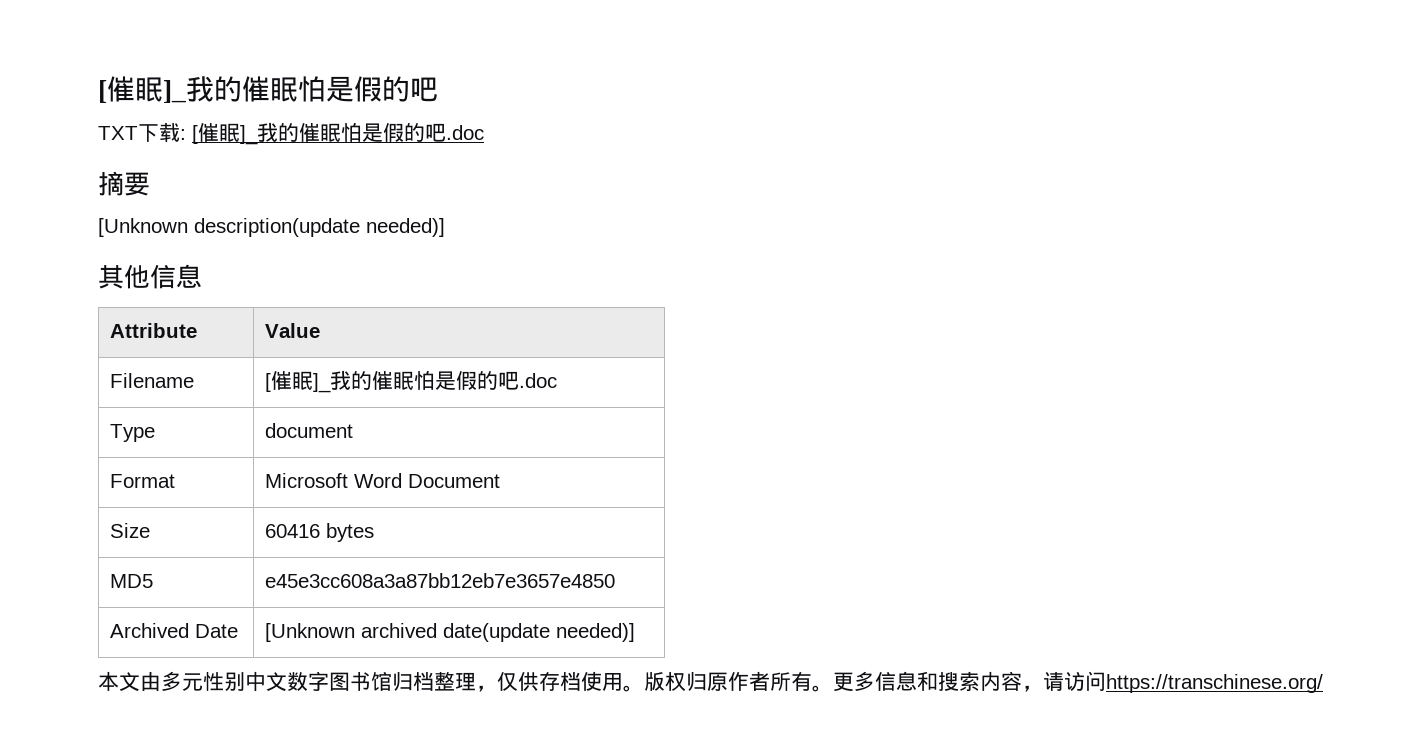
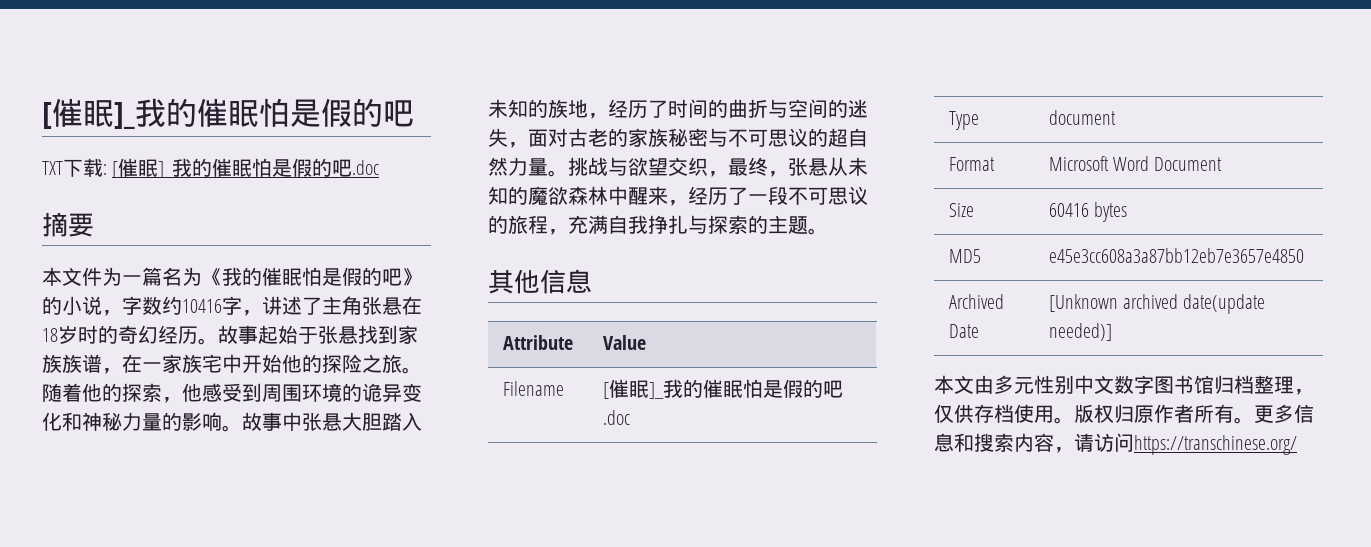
- [Unknown description(update needed)]
+ 本文件为一篇名为《我的催眠怕是假的吧》的小说，字数约10416字，讲述了主角张悬在18岁时的奇幻经历。故事起始于张悬找到家族族谱，在一家族宅中开始他的探险之旅。随着他的探索，他感受到周围环境的诡异变化和神秘力量的影响。故事中张悬大胆踏入未知的族地，经历了时间的曲折与空间的迷失，面对古老的家族秘密与不可思议的超自然力量。挑战与欲望交织，最终，张悬从未知的魔欲森林中醒来，经历了一段不可思议的旅程，充满自我挣扎与探索的主题。

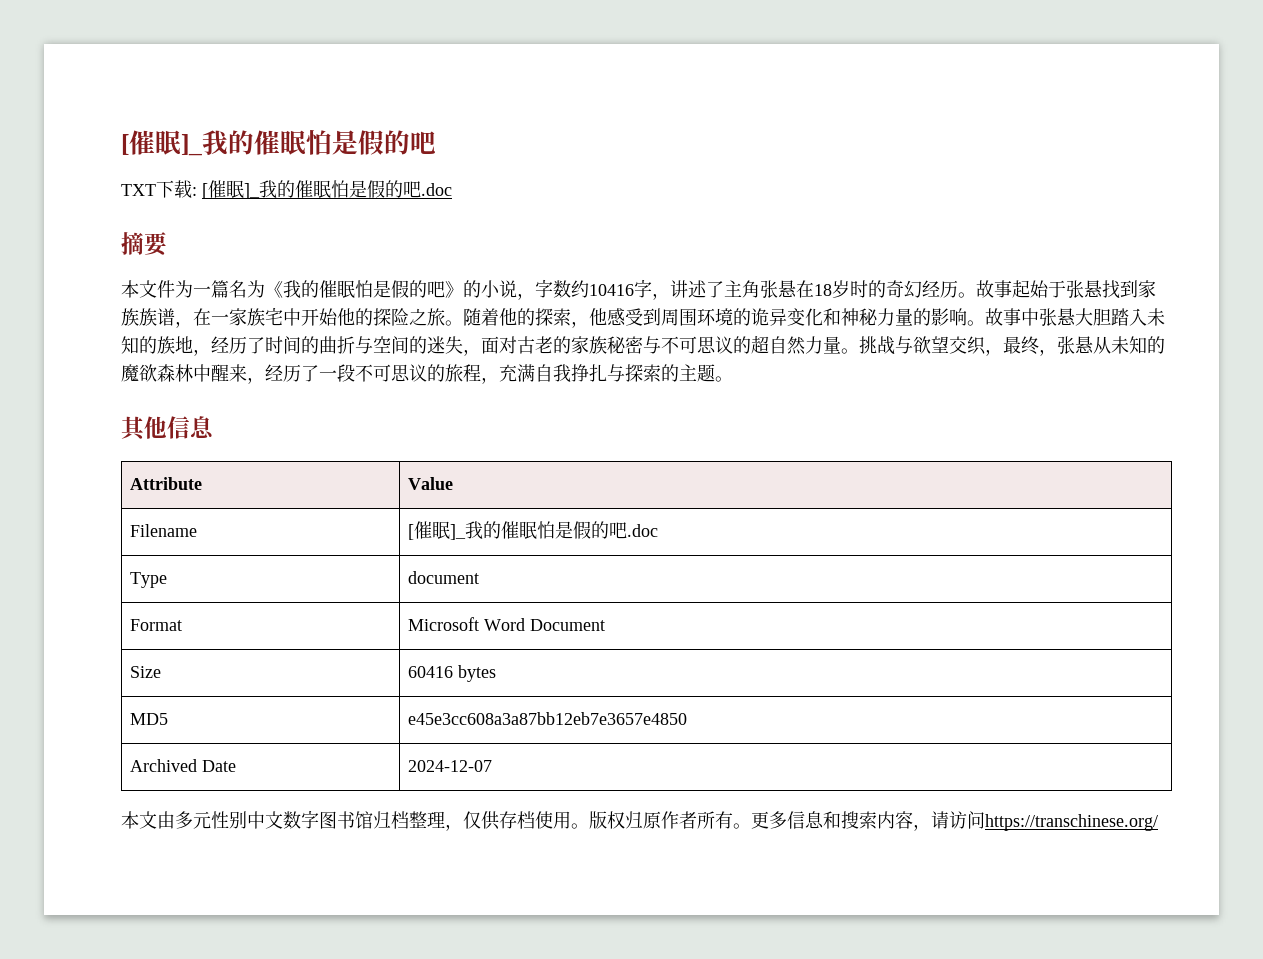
- Archived Date | [Unknown archived date(update needed)]
+ Archived Date | 2024-12-07

